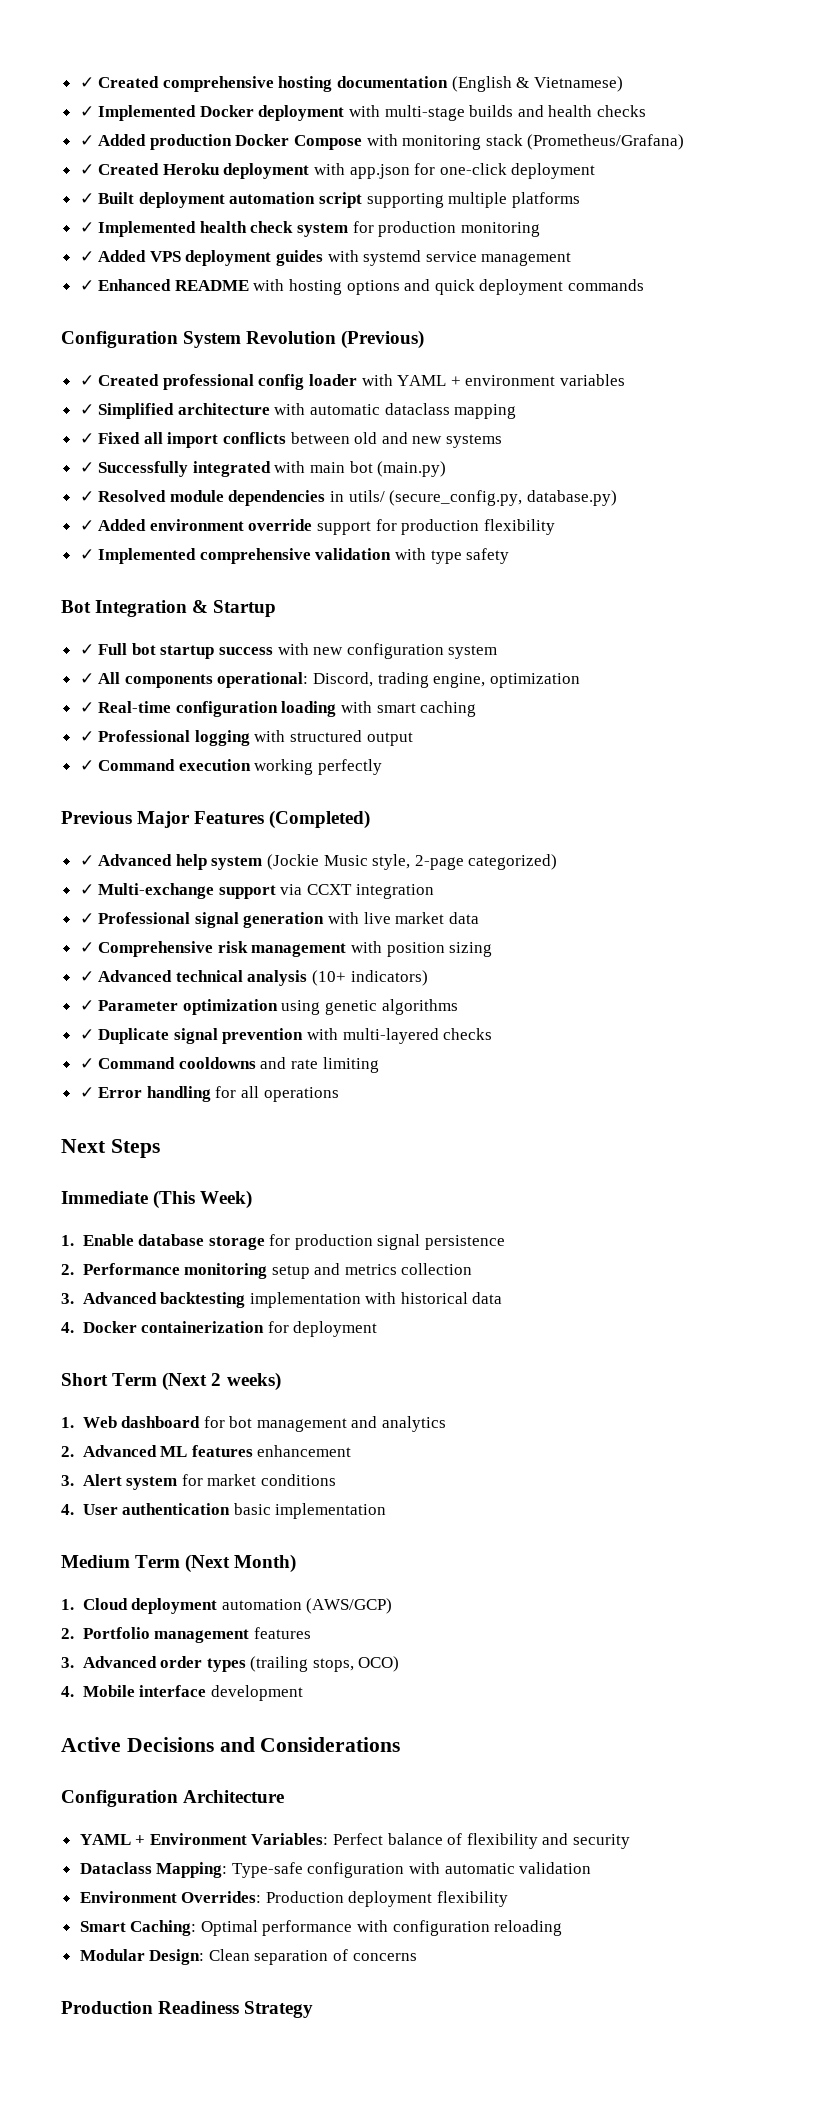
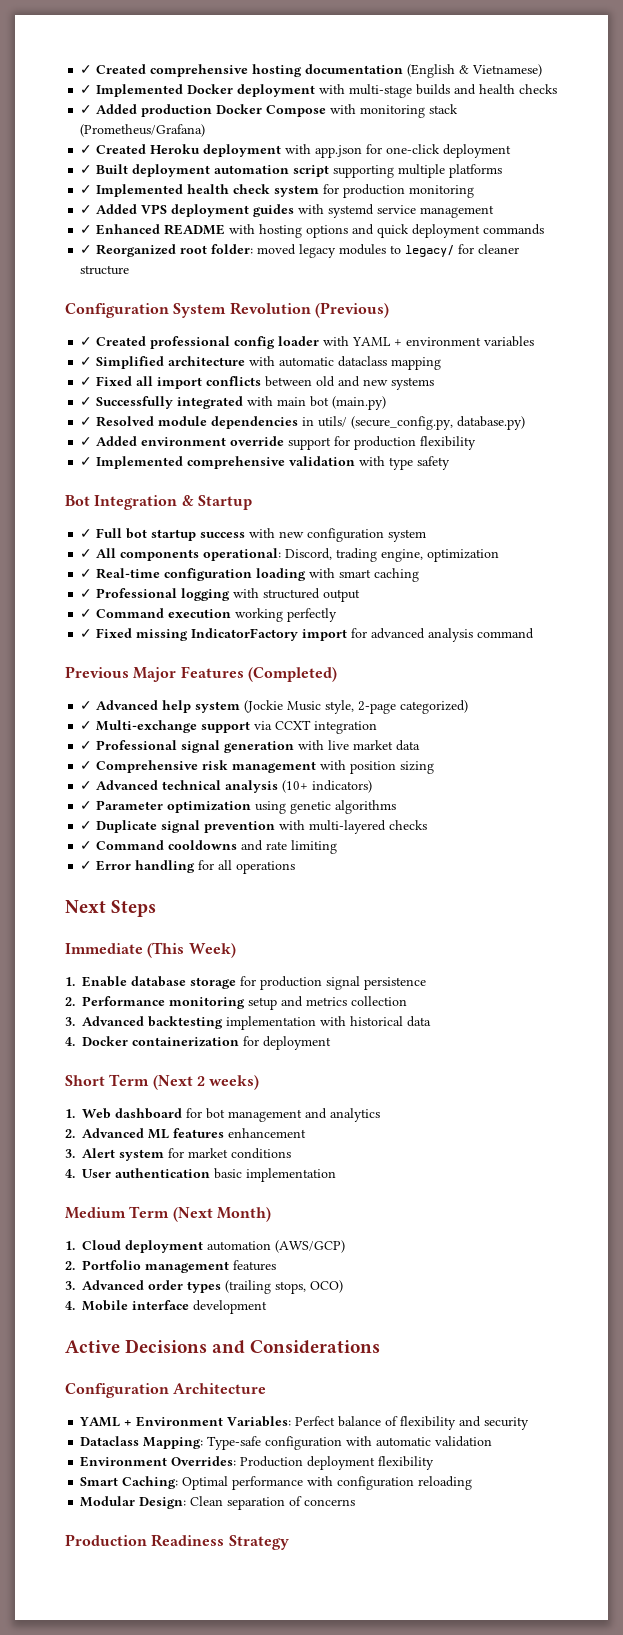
+ ✓ Reorganized root folder: moved legacy modules to legacy/ for cleaner structure
+ ✓ Fixed missing IndicatorFactory import for advanced analysis command

